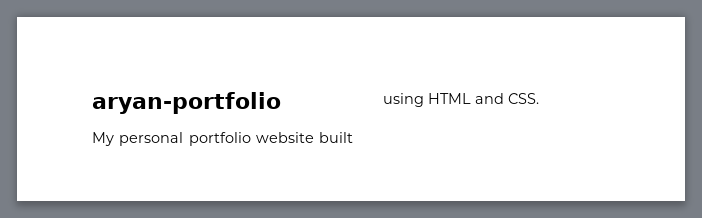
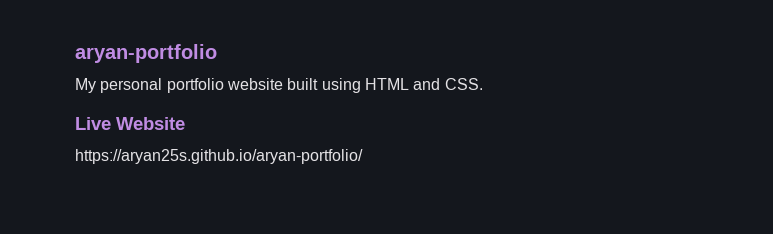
+ Live Website
+ https://aryan25s.github.io/aryan-portfolio/

